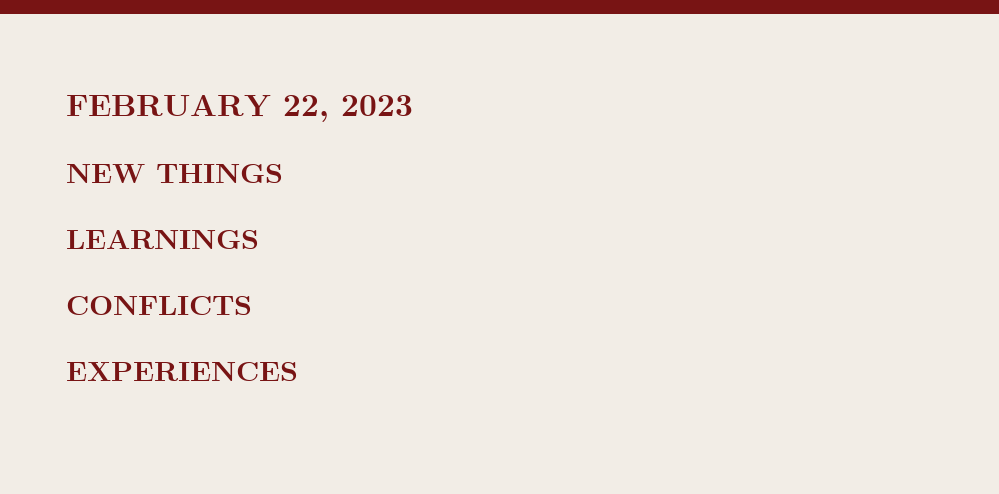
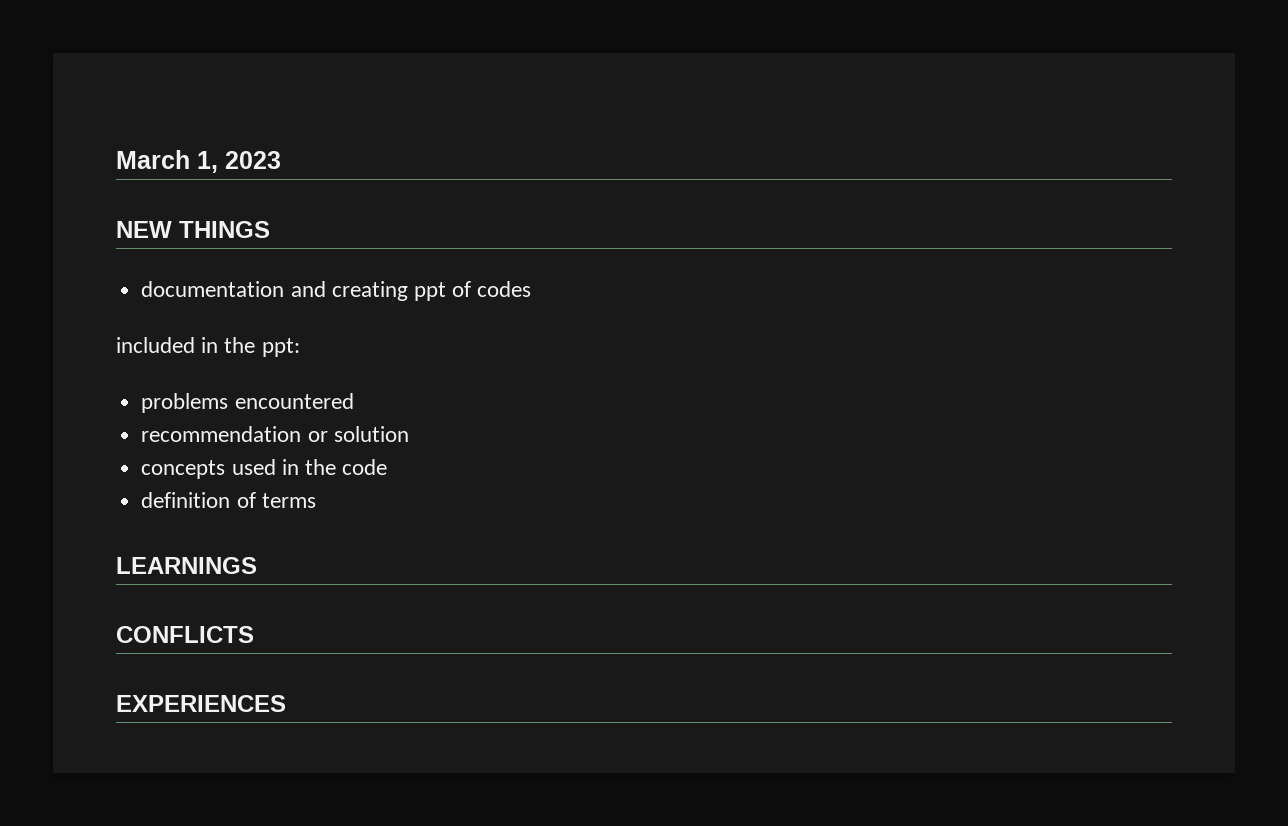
- FEBRUARY 22, 2023
+ March 1, 2023
+ documentation and creating ppt of codes
+ included in the ppt:
+ problems encountered
+ recommendation or solution
+ concepts used in the code
+ definition of terms

